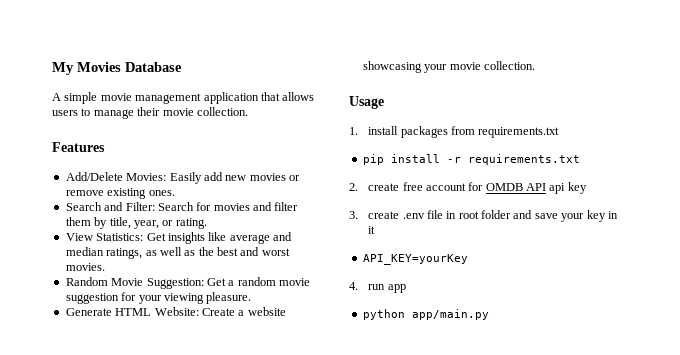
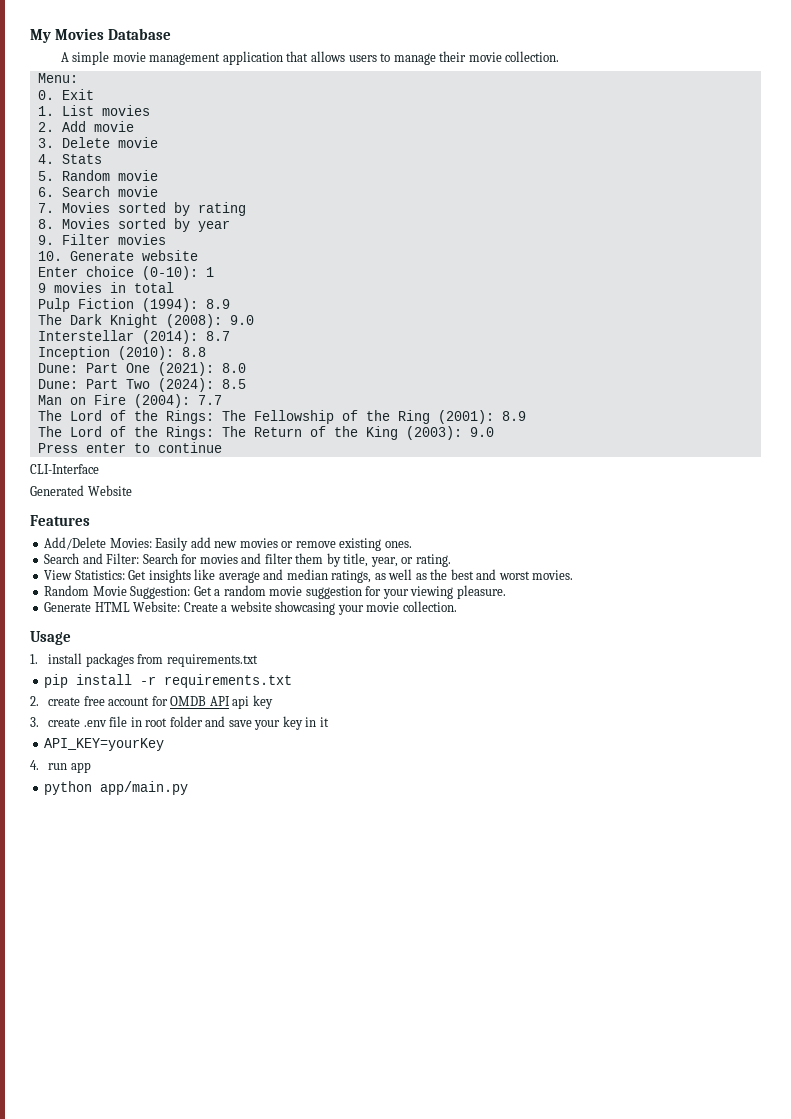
+ Menu:
+ 0. Exit
+ 1. List movies
+ 2. Add movie
+ 3. Delete movie
+ 4. Stats
+ 5. Random movie
+ 6. Search movie
+ 7. Movies sorted by rating
+ 8. Movies sorted by year
+ 9. Filter movies
+ 10. Generate website
+ Enter choice (0-10): 1
+ 9 movies in total
+ Pulp Fiction (1994): 8.9
+ The Dark Knight (2008): 9.0
+ Interstellar (2014): 8.7
+ Inception (2010): 8.8
+ Dune: Part One (2021): 8.0
+ Dune: Part Two (2024): 8.5
+ Man on Fire (2004): 7.7
+ The Lord of the Rings: The Fellowship of the Ring (2001): 8.9
+ The Lord of the Rings: The Return of the King (2003): 9.0
+ Press enter to continue
+ CLI-Interface
+ Generated Website

